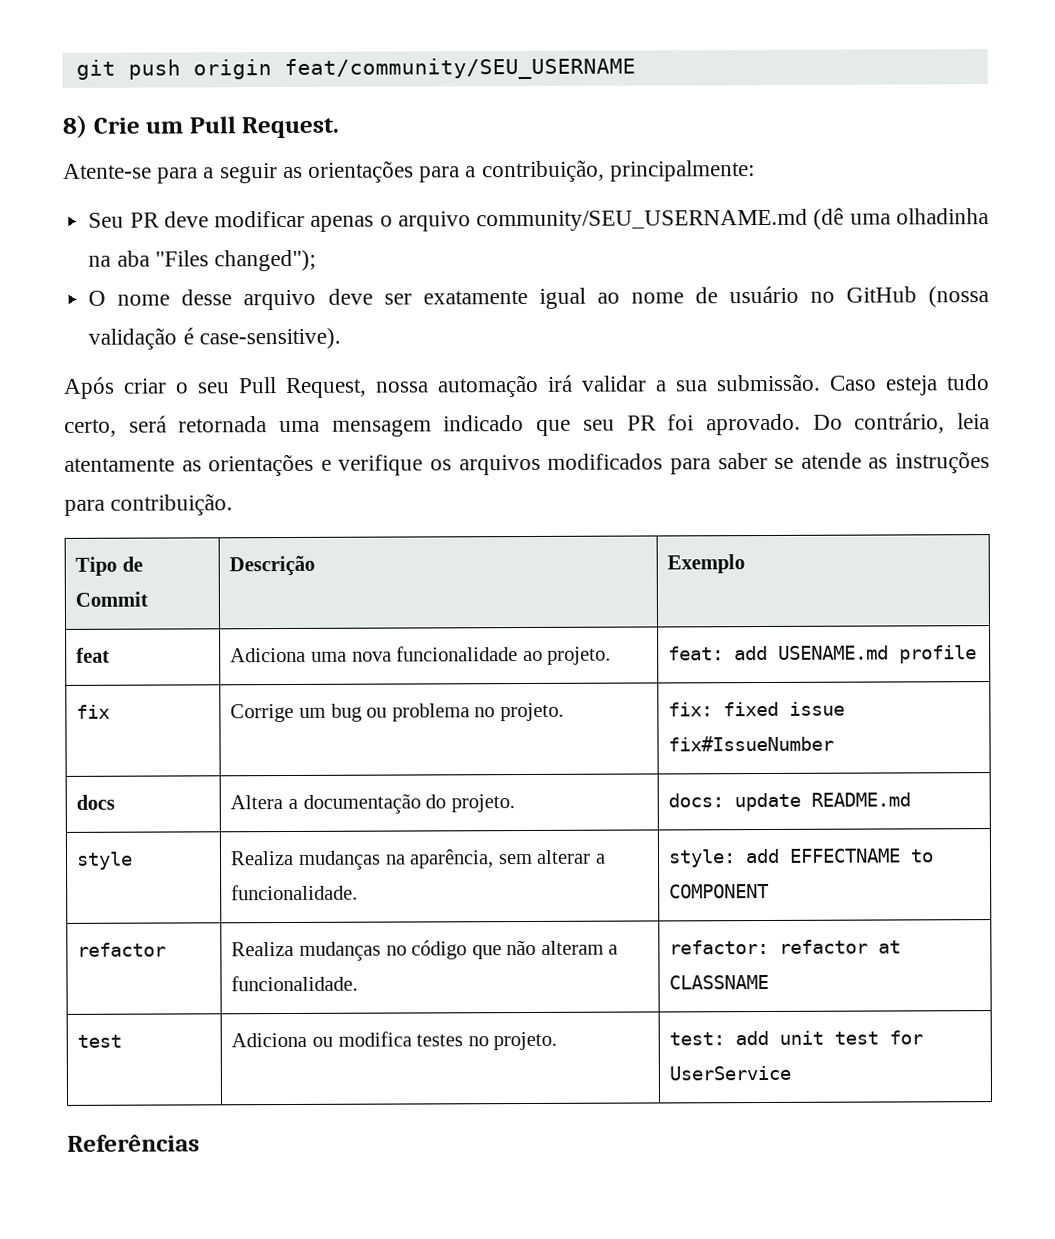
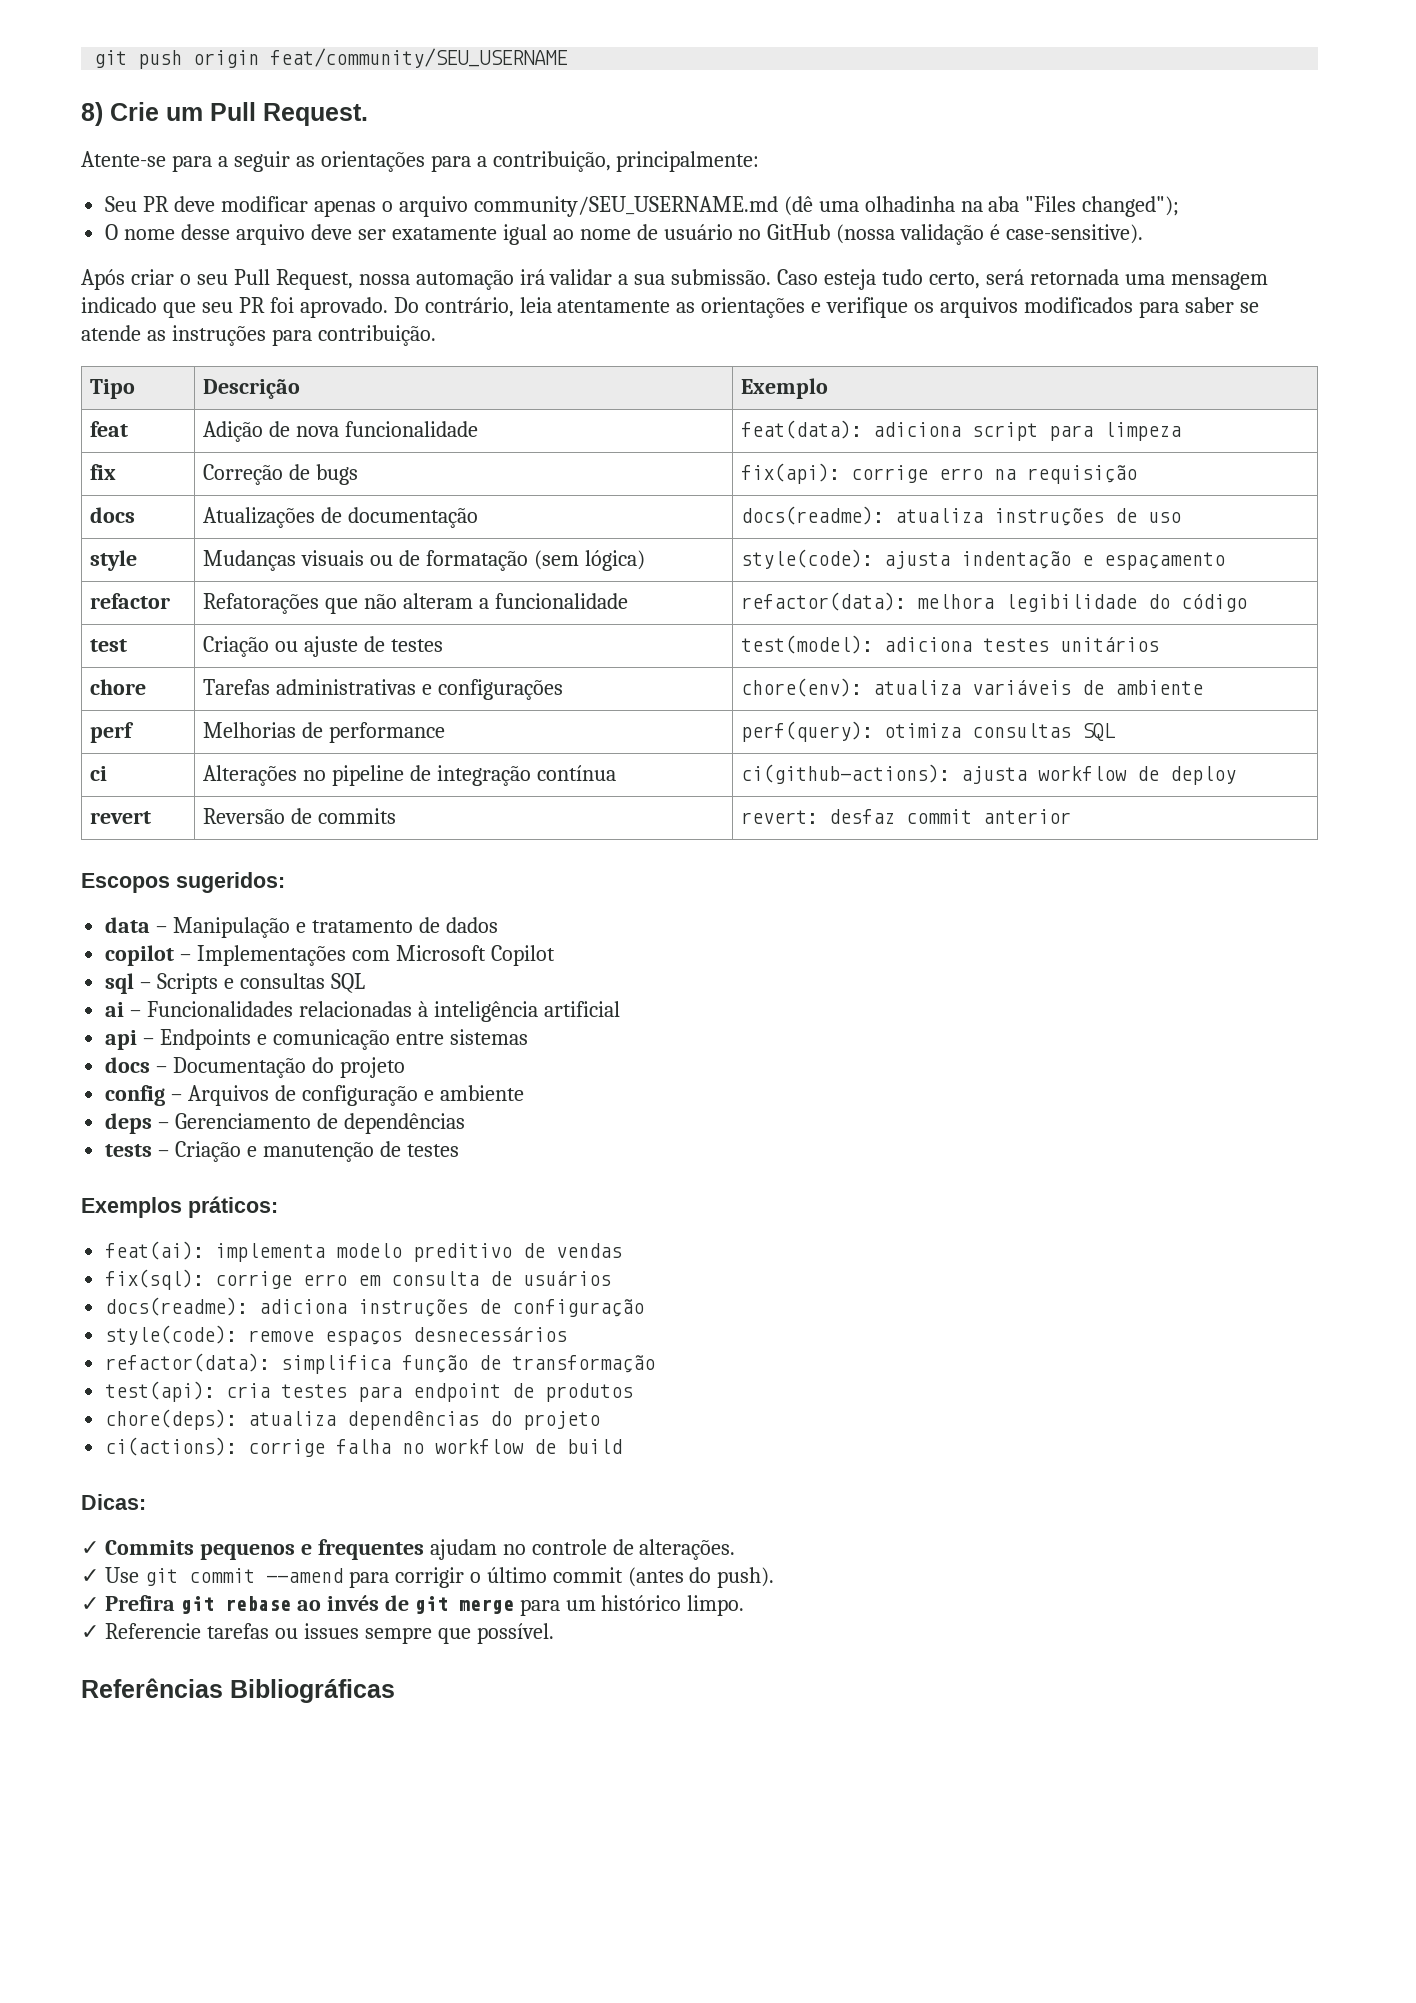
- Tipo de Commit | Descrição | Exemplo
+ Tipo | Descrição | Exemplo
- feat | Adiciona uma nova funcionalidade ao projeto. | feat: add USENAME.md profile
- fix | Corrige um bug ou problema no projeto. | fix: fixed issue fix#IssueNumber
+ feat | Adição de nova funcionalidade | feat(data): adiciona script para limpeza
+ fix | Correção de bugs | fix(api): corrige erro na requisição
- docs | Altera a documentação do projeto. | docs: update README.md
- style | Realiza mudanças na aparência, sem alterar a funcionalidade. | style: add EFFECTNAME to COMPONENT
- refactor | Realiza mudanças no código que não alteram a funcionalidade. | refactor: refactor at CLASSNAME
- test | Adiciona ou modifica testes no projeto. | test: add unit test for UserService
+ docs | Atualizações de documentação | docs(readme): atualiza instruções de uso
+ style | Mudanças visuais ou de formatação (sem lógica) | style(code): ajusta indentação e espaçamento
+ refactor | Refatorações que não alteram a funcionalidade | refactor(data): melhora legibilidade do código
+ test | Criação ou ajuste de testes | test(model): adiciona testes unitários
+ chore | Tarefas administrativas e configurações | chore(env): atualiza variáveis de ambiente
+ perf | Melhorias de performance | perf(query): otimiza consultas SQL
+ ci | Alterações no pipeline de integração contínua | ci(github-actions): ajusta workflow de deploy
+ revert | Reversão de commits | revert: desfaz commit anterior
+ Escopos sugeridos:
+ data – Manipulação e tratamento de dados
+ copilot – Implementações com Microsoft Copilot
+ sql – Scripts e consultas SQL
+ ai – Funcionalidades relacionadas à inteligência artificial
+ api – Endpoints e comunicação entre sistemas
+ docs – Documentação do projeto
+ config – Arquivos de configuração e ambiente
+ deps – Gerenciamento de dependências
+ tests – Criação e manutenção de testes
+ Exemplos práticos:
+ feat(ai): implementa modelo preditivo de vendas
+ fix(sql): corrige erro em consulta de usuários
+ docs(readme): adiciona instruções de configuração
+ style(code): remove espaços desnecessários
+ refactor(data): simplifica função de transformação
+ test(api): cria testes para endpoint de produtos
+ chore(deps): atualiza dependências do projeto
+ ci(actions): corrige falha no workflow de build
+ Dicas:
+ ✓ Commits pequenos e frequentes ajudam no controle de alterações.
+ ✓ Use git commit --amend para corrigir o último commit (antes do push).
+ ✓ Prefira git rebase ao invés de git merge para um histórico limpo.
+ ✓ Referencie tarefas ou issues sempre que possível.
- Referências
+ Referências Bibliográficas

